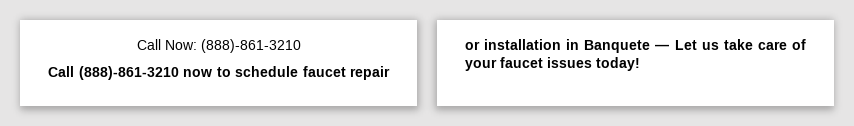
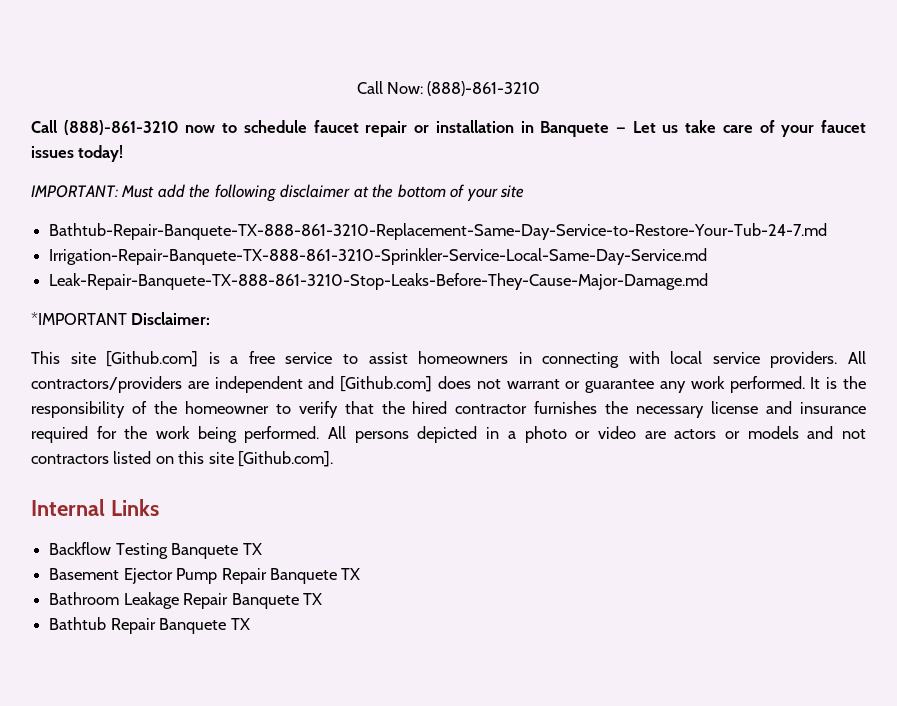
+ IMPORTANT: Must add the following disclaimer at the bottom of your site
+ Bathtub-Repair-Banquete-TX-888-861-3210-Replacement-Same-Day-Service-to-Restore-Your-Tub-24-7.md
+ Irrigation-Repair-Banquete-TX-888-861-3210-Sprinkler-Service-Local-Same-Day-Service.md
+ Leak-Repair-Banquete-TX-888-861-3210-Stop-Leaks-Before-They-Cause-Major-Damage.md
+ *IMPORTANT Disclaimer:
+ This site [Github.com] is a free service to assist homeowners in connecting with local service providers. All contractors/providers are independent and [Github.com] does not warrant or guarantee any work performed. It is the responsibility of the homeowner to verify that the hired contractor furnishes the necessary license and insurance required for the work being performed. All persons depicted in a photo or video are actors or models and not contractors listed on this site [Github.com].
+ Internal Links
+ Backflow Testing Banquete TX
+ Basement Ejector Pump Repair Banquete TX
+ Bathroom Leakage Repair Banquete TX
+ Bathtub Repair Banquete TX

